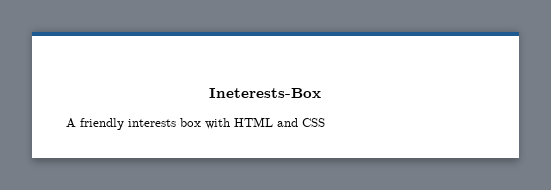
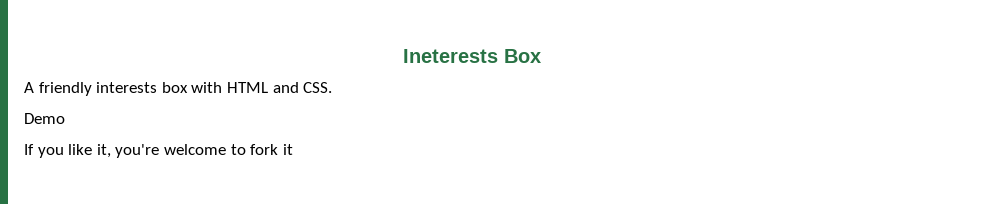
- Ineterests-Box
+ Ineterests Box
- A friendly interests box with HTML and CSS
+ A friendly interests box with HTML and CSS.
+ Demo
+ If you like it, you're welcome to fork it

